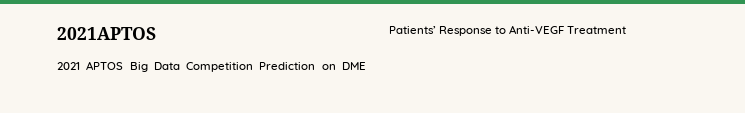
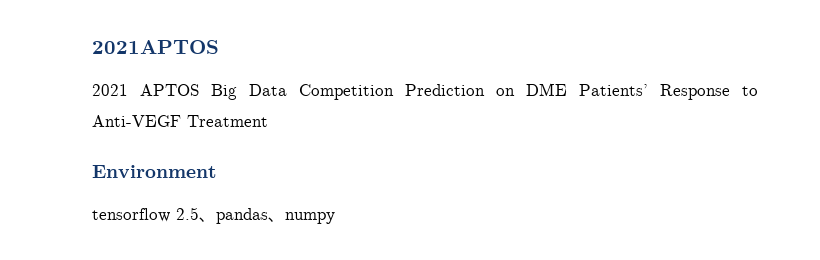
+ Environment
+ tensorflow 2.5、pandas、numpy

